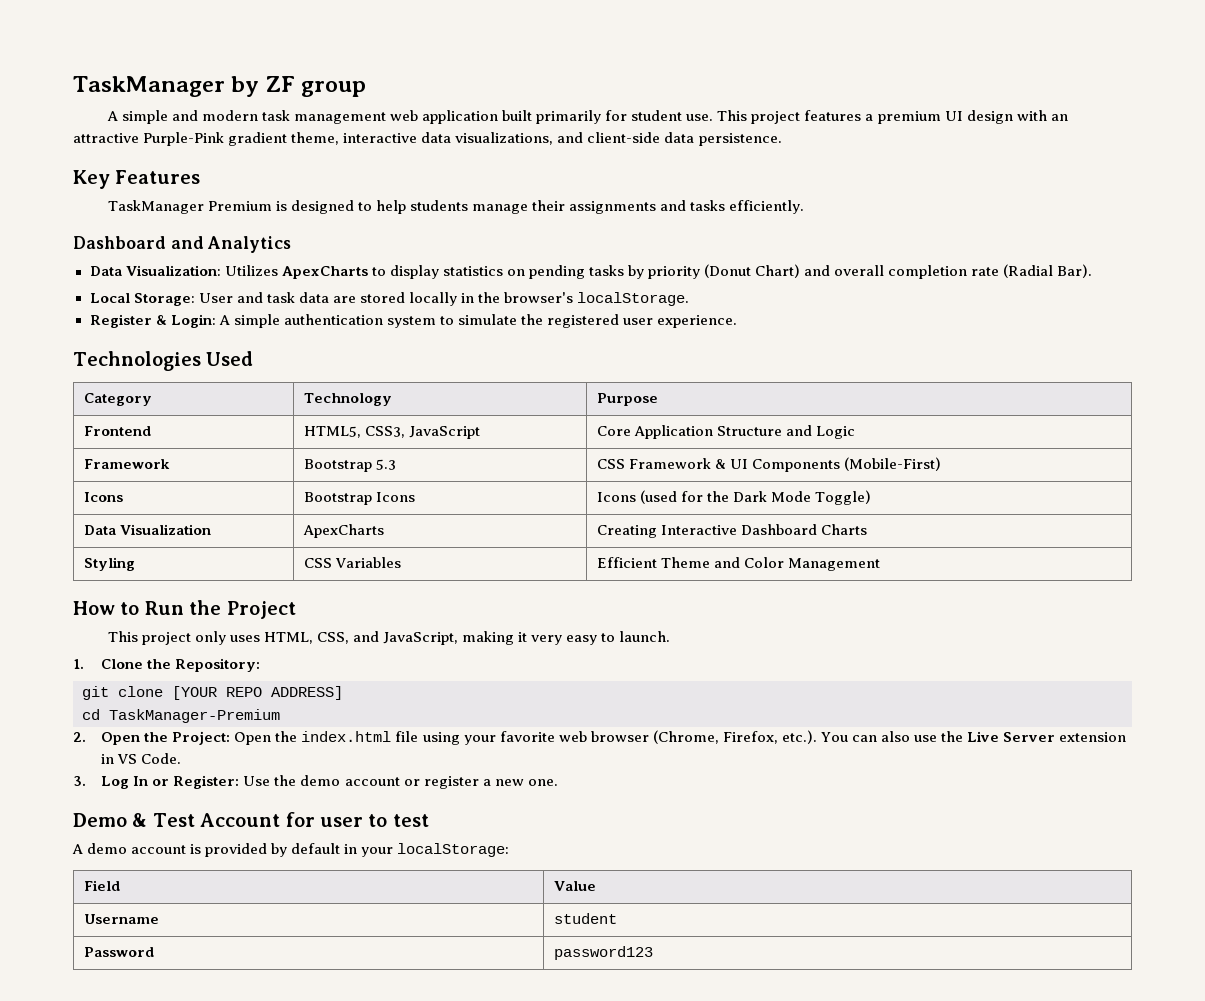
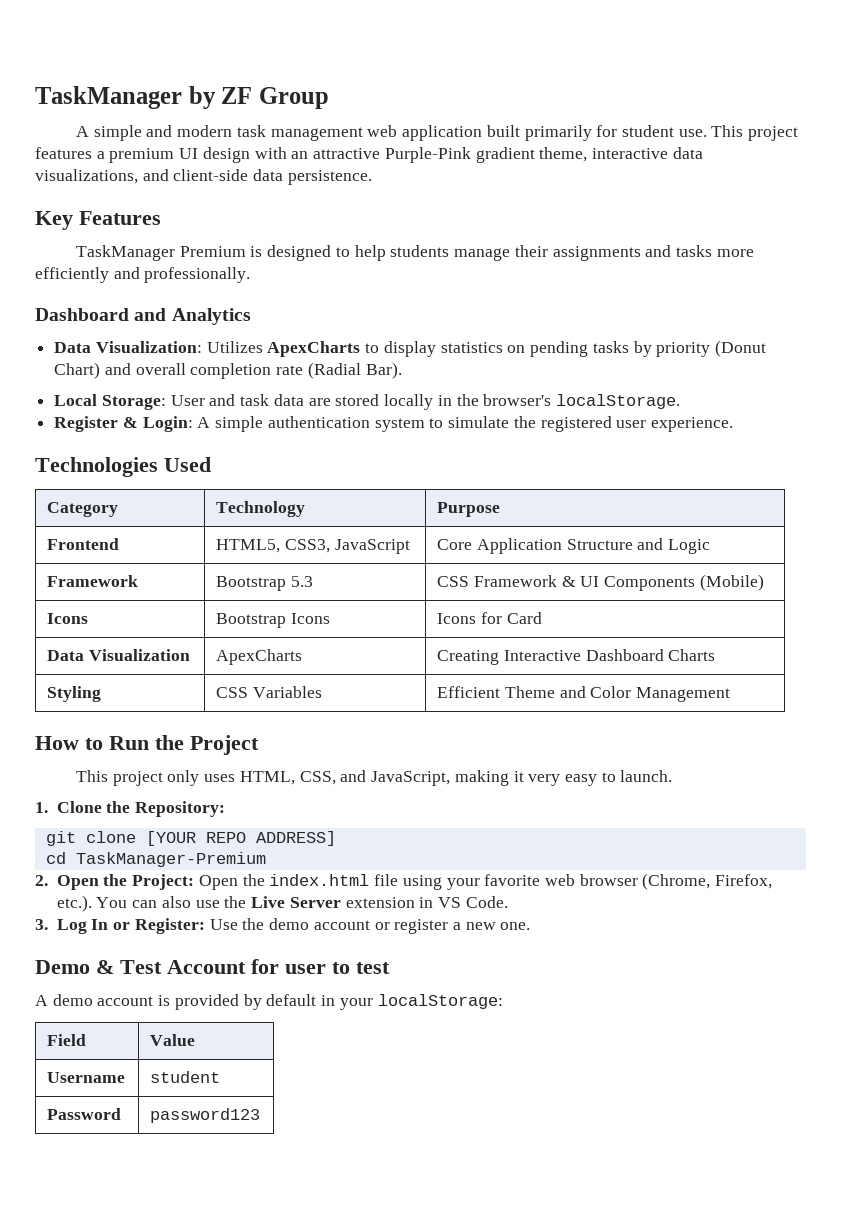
- TaskManager by ZF group
+ TaskManager by ZF Group
- TaskManager Premium is designed to help students manage their assignments and tasks efficiently.
+ TaskManager Premium is designed to help students manage their assignments and tasks more efficiently and professionally.
- Framework | Bootstrap 5.3 | CSS Framework & UI Components (Mobile-First)
+ Framework | Bootstrap 5.3 | CSS Framework & UI Components (Mobile)
- Icons | Bootstrap Icons | Icons (used for the Dark Mode Toggle)
+ Icons | Bootstrap Icons | Icons for Card

